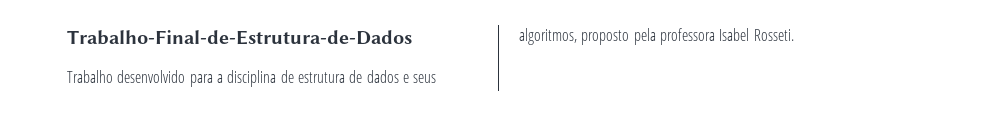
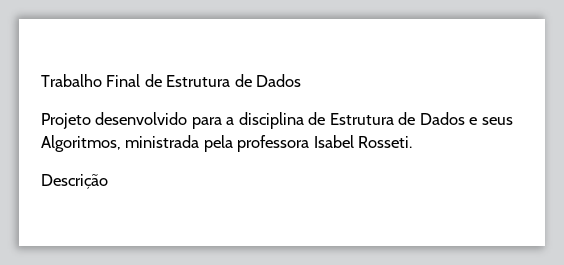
- Trabalho-Final-de-Estrutura-de-Dados
- Trabalho desenvolvido para a disciplina de estrutura de dados e seus algoritmos, proposto pela professora Isabel Rosseti.
+ Trabalho Final de Estrutura de Dados
+ Projeto desenvolvido para a disciplina de Estrutura de Dados e seus Algoritmos, ministrada pela professora Isabel Rosseti.
+ Descrição

